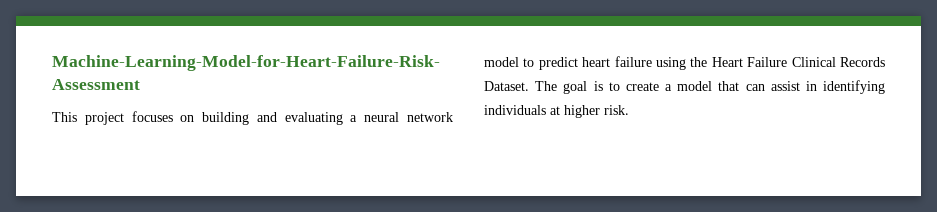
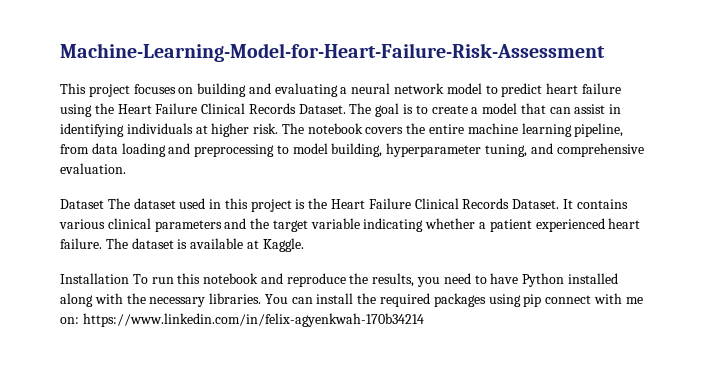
+ The notebook covers the entire machine learning pipeline, from data loading and preprocessing to model building, hyperparameter tuning, and comprehensive evaluation.
+ Dataset The dataset used in this project is the Heart Failure Clinical Records Dataset. It contains various clinical parameters and the target variable indicating whether a patient experienced heart failure. The dataset is available at Kaggle.
+ Installation To run this notebook and reproduce the results, you need to have Python installed along with the necessary libraries. You can install the required packages using pip connect with me on: https://www.linkedin.com/in/felix-agyenkwah-170b34214

